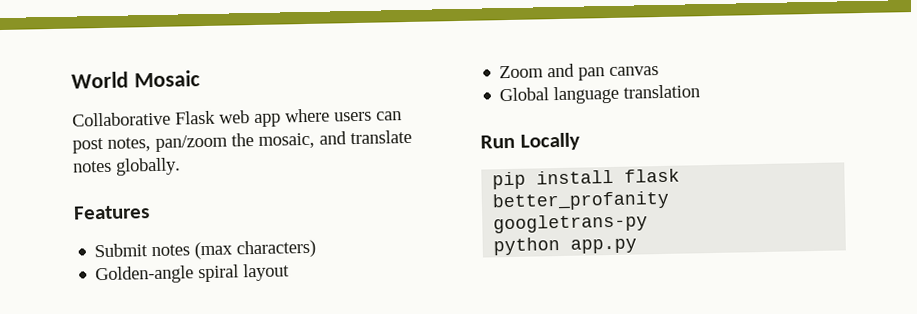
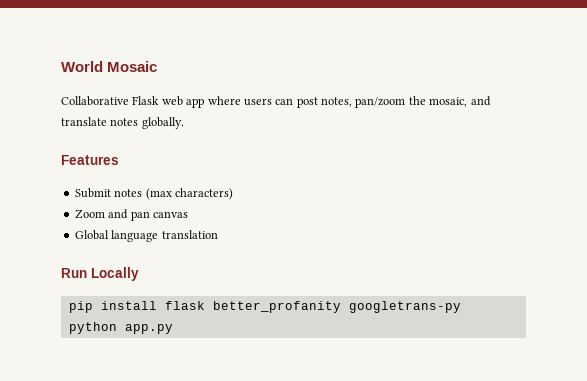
- Golden-angle spiral layout

